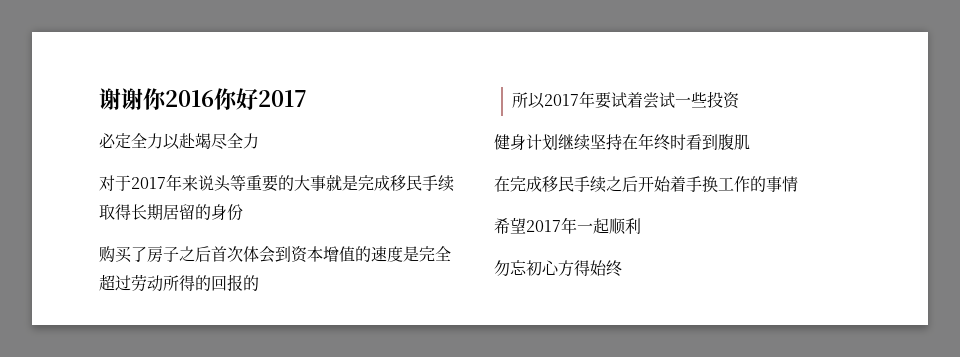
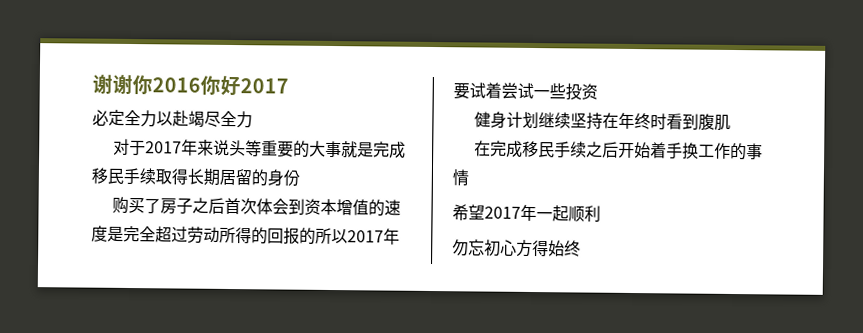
- 购买了房子之后首次体会到资本增值的速度是完全超过劳动所得的回报的
- 所以2017年要试着尝试一些投资
+ 购买了房子之后首次体会到资本增值的速度是完全超过劳动所得的回报的所以2017年要试着尝试一些投资

